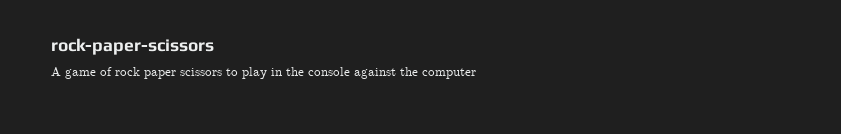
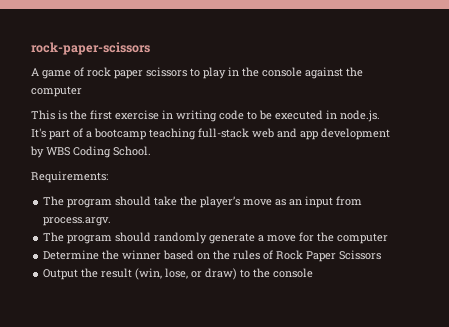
+ This is the first exercise in writing code to be executed in node.js. It's part of a bootcamp teaching full-stack web and app development by WBS Coding School.
+ Requirements:
+ The program should take the player’s move as an input from process.argv.
+ The program should randomly generate a move for the computer
+ Determine the winner based on the rules of Rock Paper Scissors
+ Output the result (win, lose, or draw) to the console

